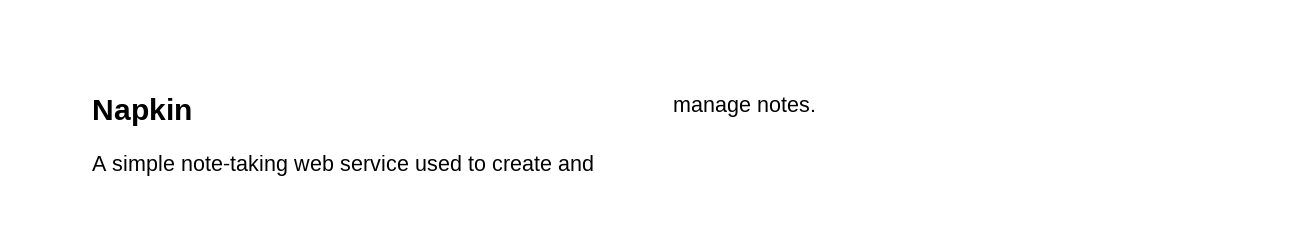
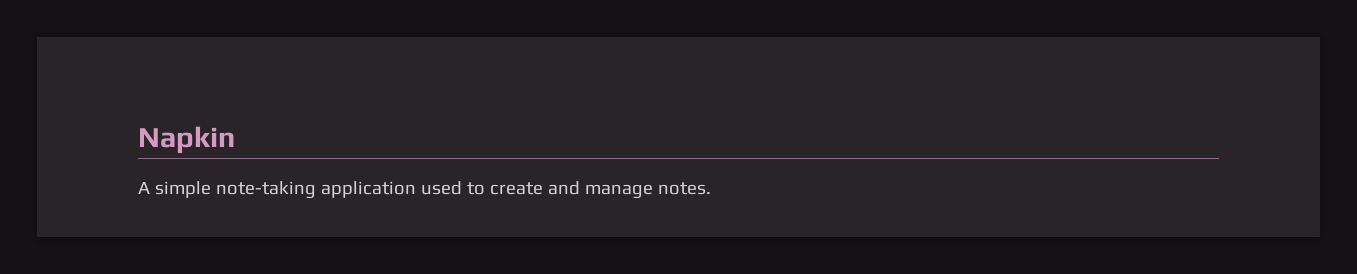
- A simple note-taking web service used to create and manage notes.
+ A simple note-taking application used to create and manage notes.

